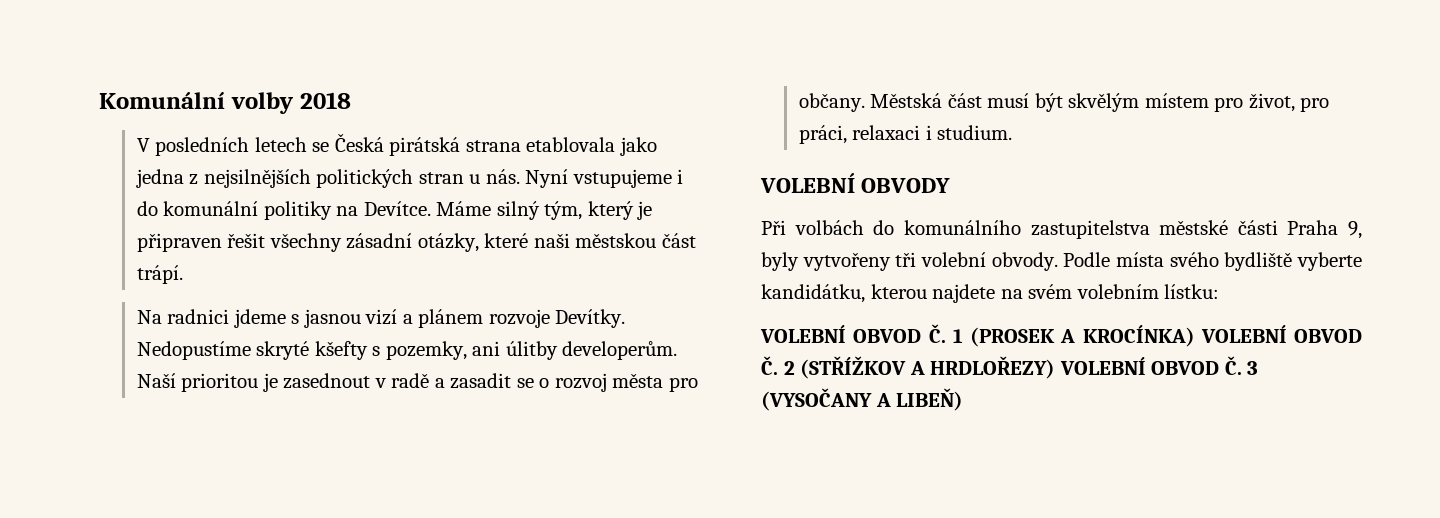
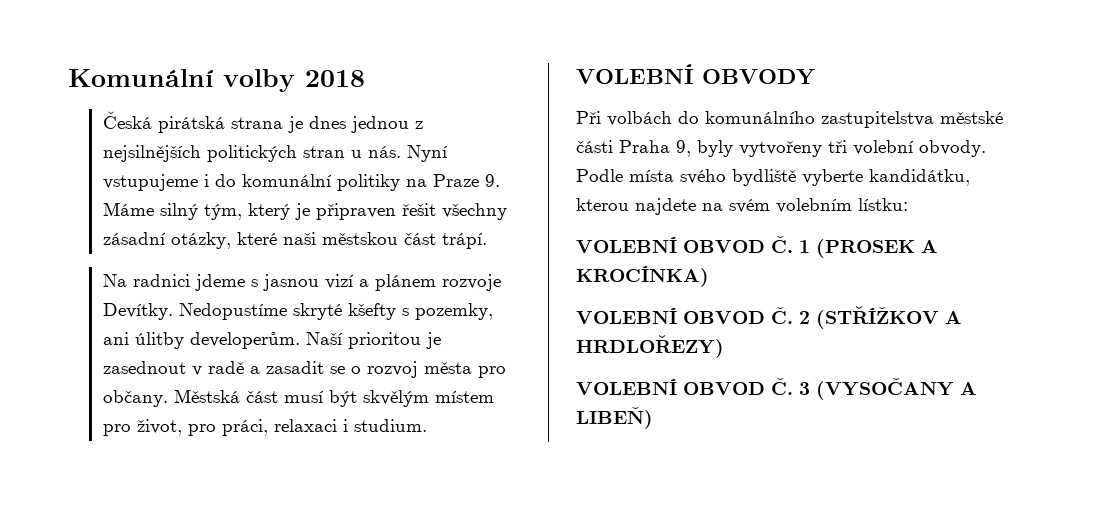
- V posledních letech se Česká pirátská strana etablovala jako jedna z nejsilnějších politických stran u nás.
+ Česká pirátská strana je dnes jednou z nejsilnějších politických stran u nás.
- Nyní vstupujeme i do komunální politiky na Devítce. Máme silný tým, který je připraven řešit všechny zásadní otázky, které naši městskou část trápí.
+ Nyní vstupujeme i do komunální politiky na Praze 9. Máme silný tým, který je připraven řešit všechny zásadní otázky, které naši městskou část trápí.
- VOLEBNÍ OBVOD Č. 1 (PROSEK A KROCÍNKA) VOLEBNÍ OBVOD Č. 2 (STŘÍŽKOV A HRDLOŘEZY) VOLEBNÍ OBVOD Č. 3 (VYSOČANY A LIBEŇ)
+ VOLEBNÍ OBVOD Č. 1 (PROSEK A KROCÍNKA)
+ VOLEBNÍ OBVOD Č. 2 (STŘÍŽKOV A HRDLOŘEZY)
+ VOLEBNÍ OBVOD Č. 3 (VYSOČANY A LIBEŇ)

